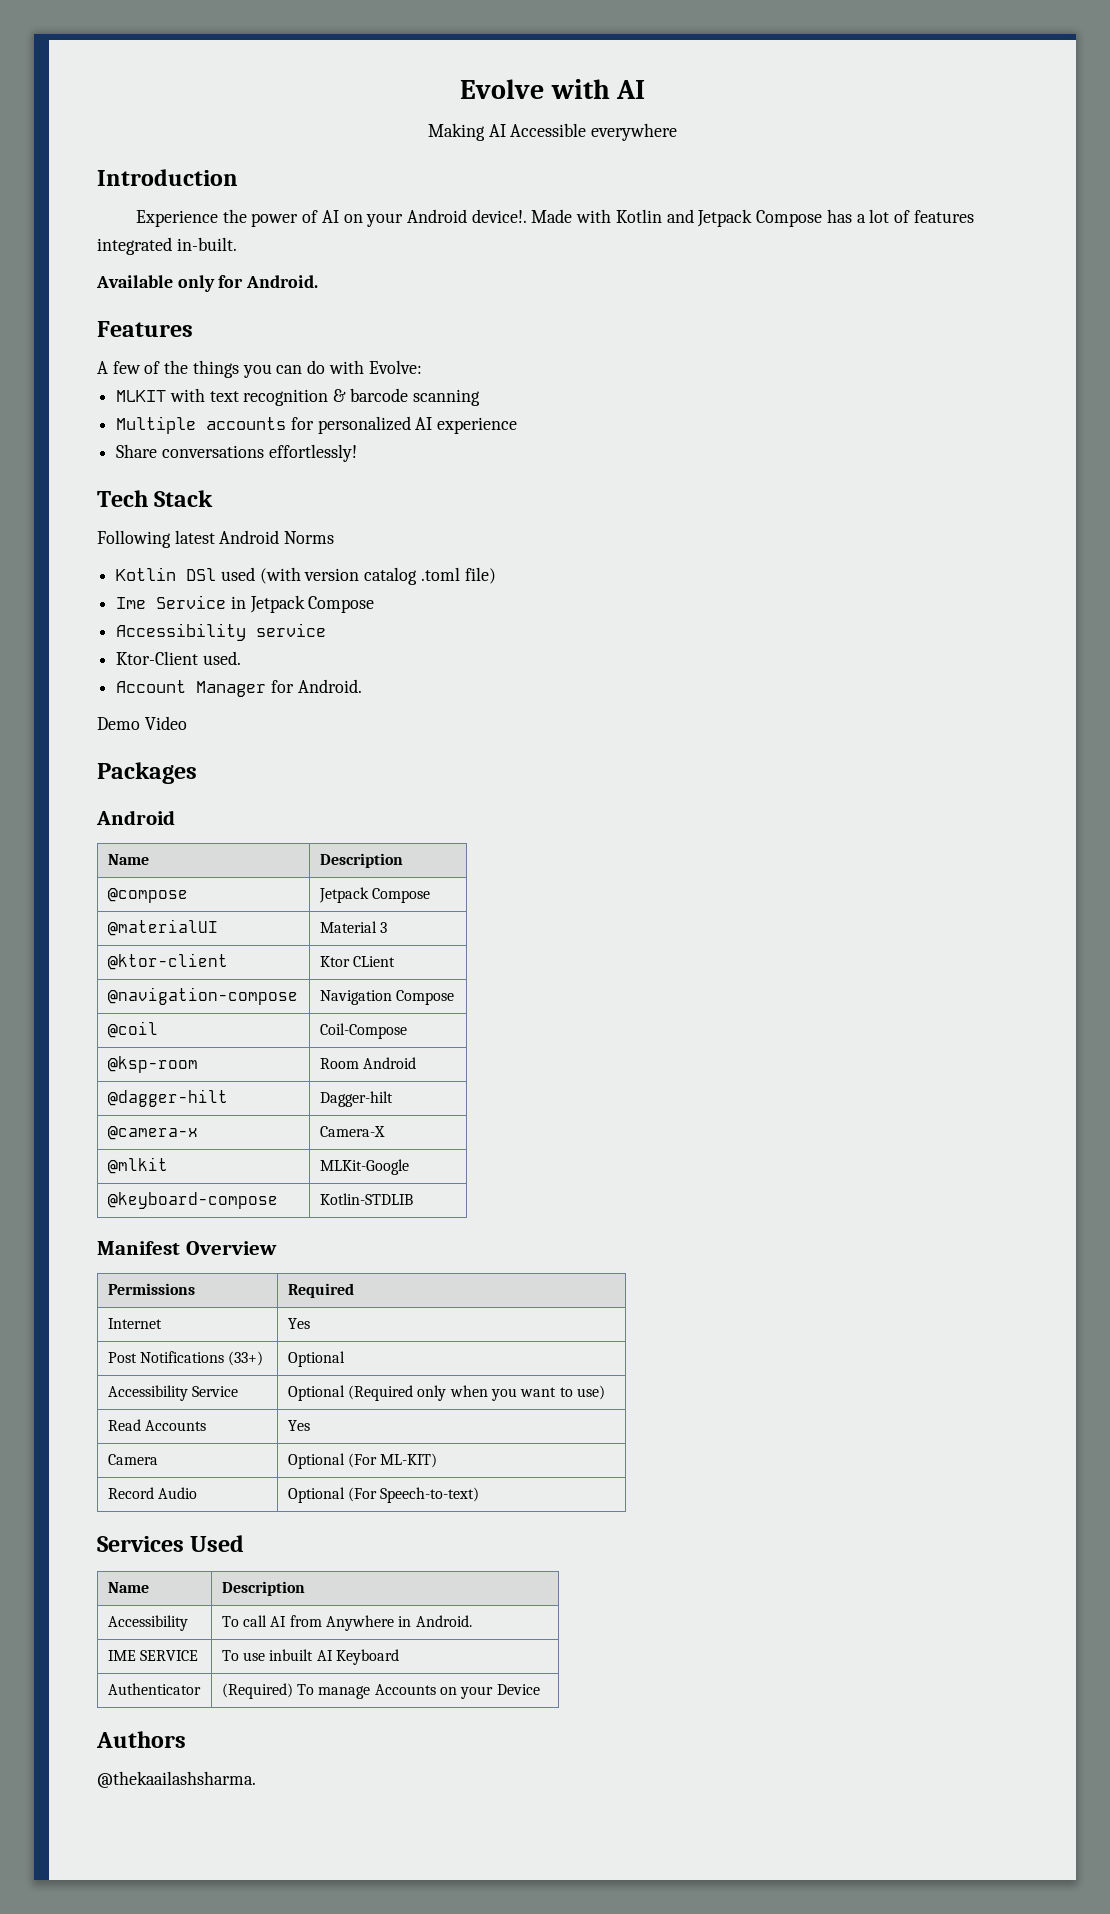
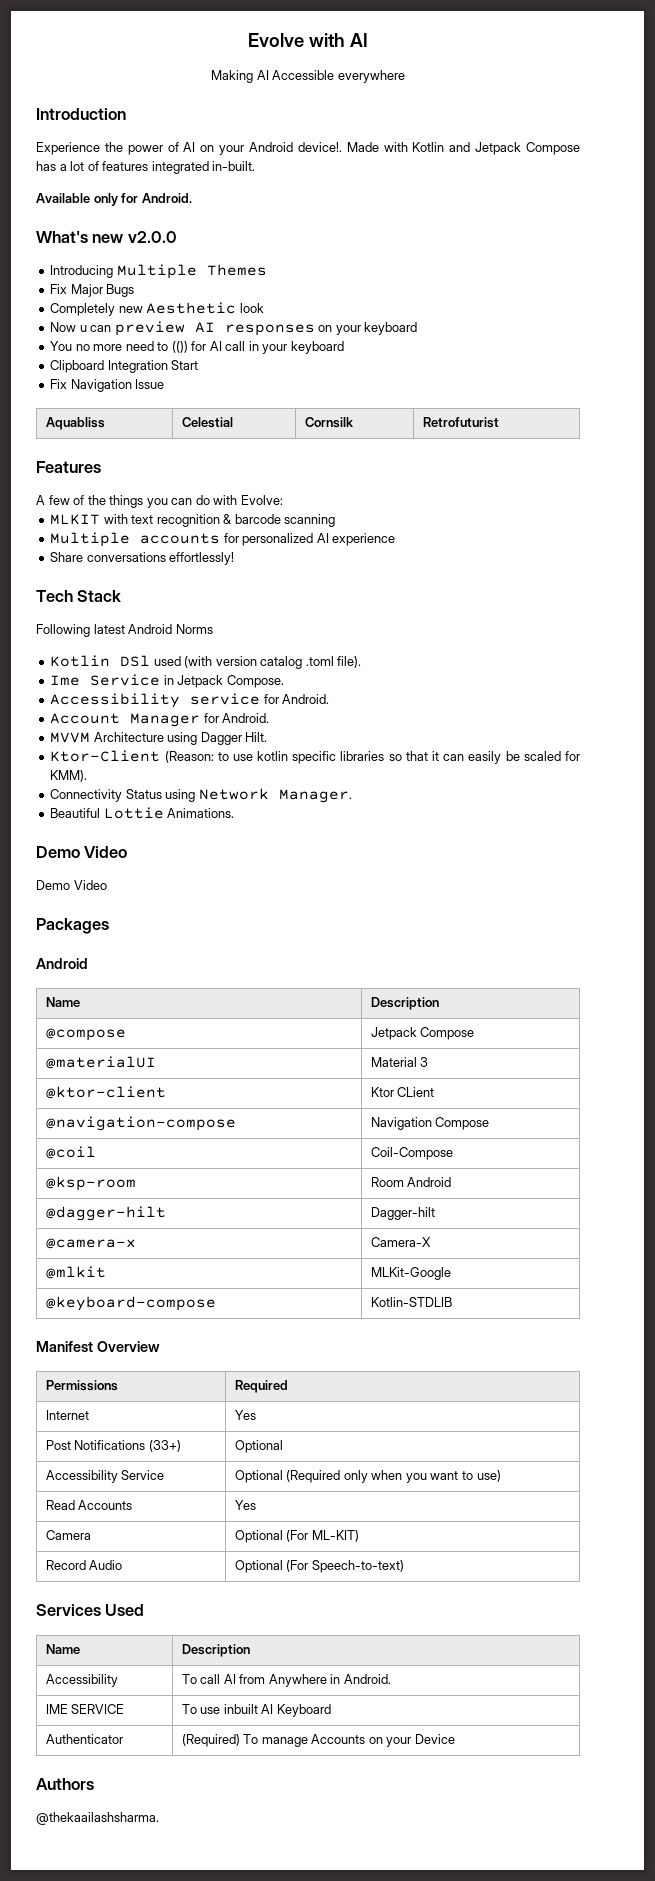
+ What's new v2.0.0
+ Introducing Multiple Themes
+ Fix Major Bugs
+ Completely new Aesthetic look
+ Now u can preview AI responses on your keyboard
+ You no more need to (()) for AI call in your keyboard
+ Clipboard Integration Start
+ Fix Navigation Issue
+ Aquabliss | Celestial | Cornsilk | Retrofuturist
- Kotlin DSl used (with version catalog .toml file)
+ Kotlin DSl used (with version catalog .toml file).
- Ime Service in Jetpack Compose
+ Ime Service in Jetpack Compose.
- Accessibility service
- Ktor-Client used.
+ Accessibility service for Android.
+ MVVM Architecture using Dagger Hilt.
+ Ktor-Client (Reason: to use kotlin specific libraries so that it can easily be scaled for KMM).
+ Connectivity Status using Network Manager.
+ Beautiful Lottie Animations.
+ Demo Video

